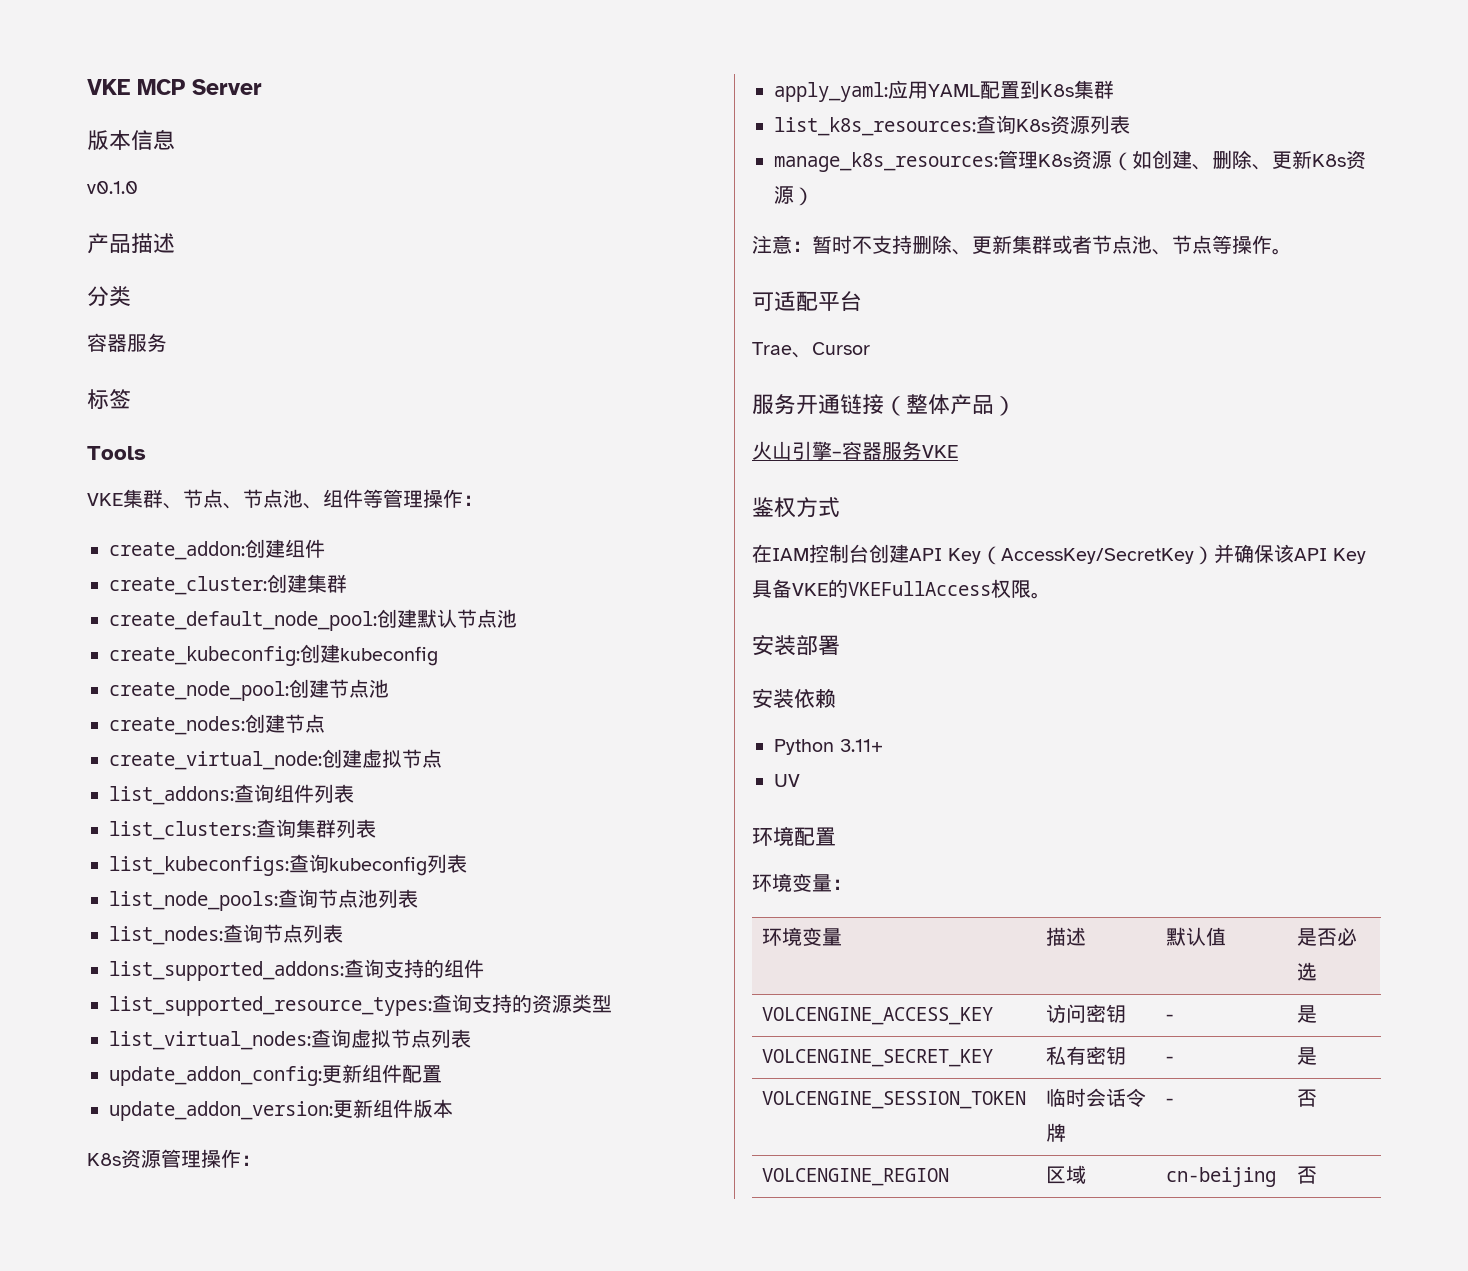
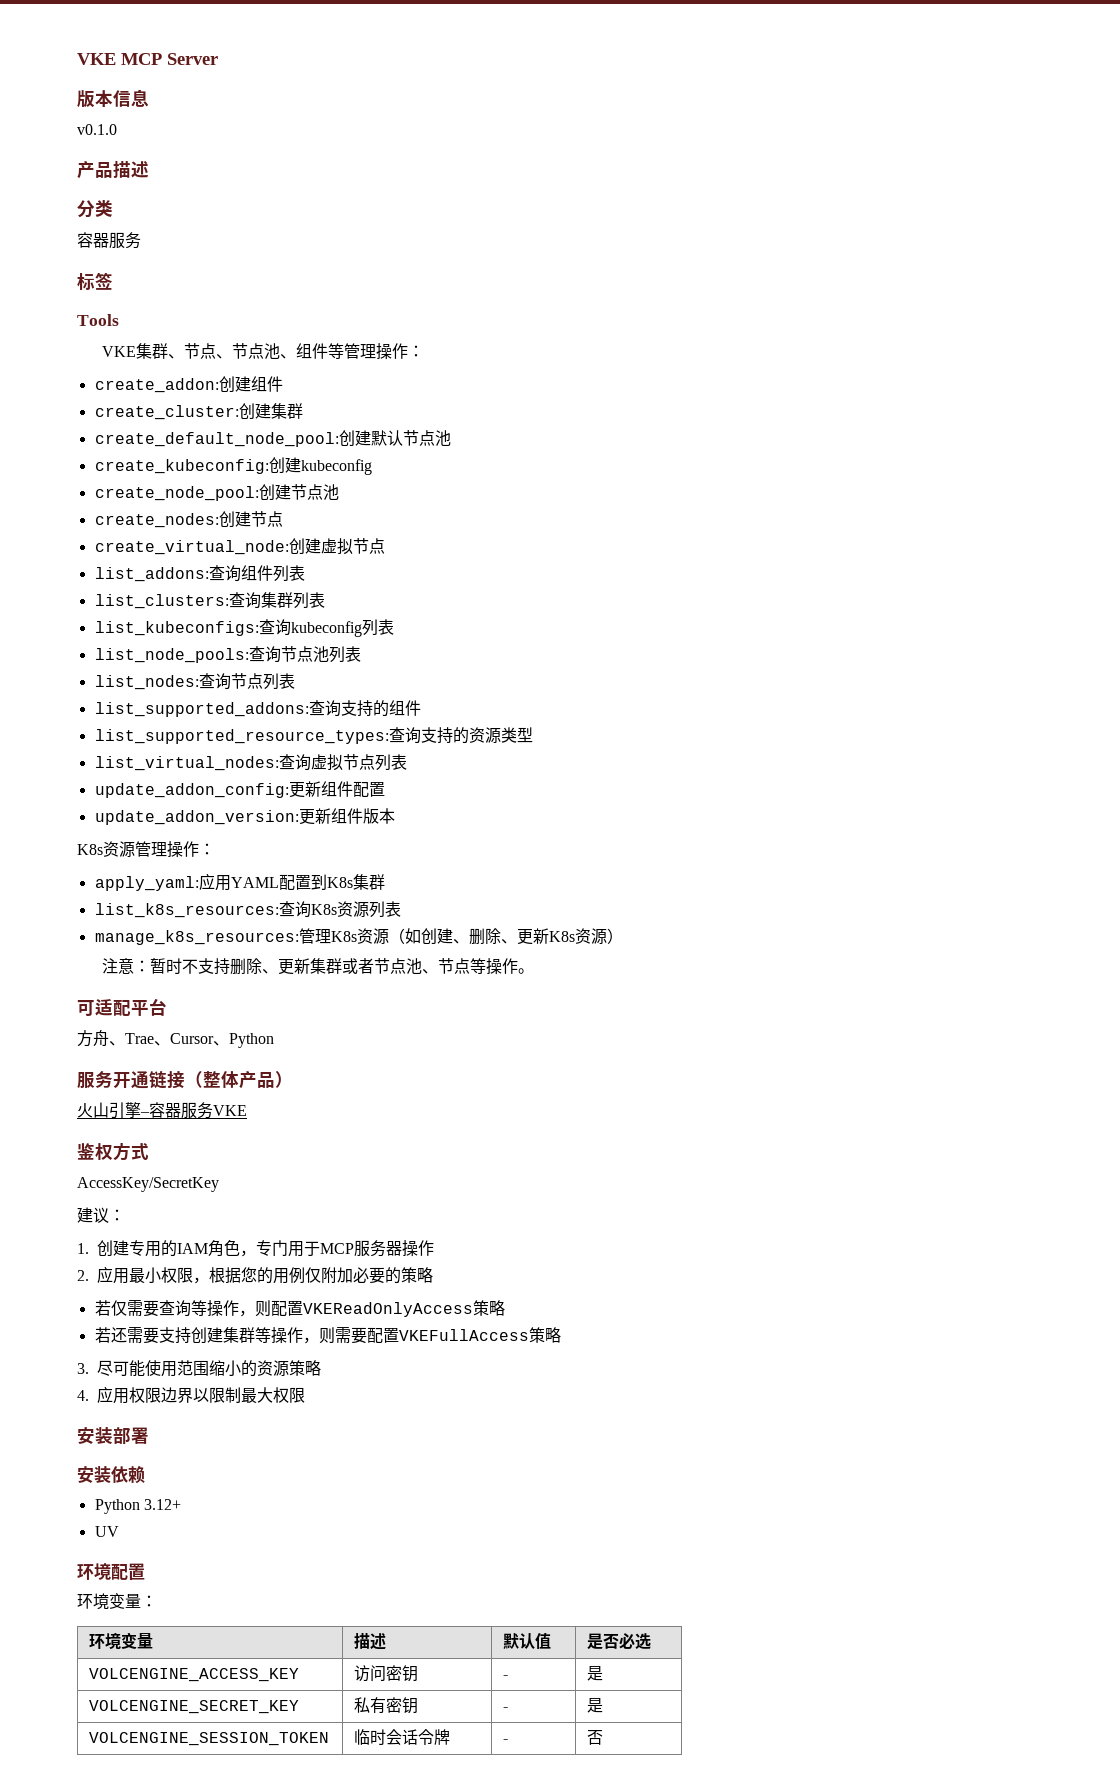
- Trae、Cursor
+ 方舟、Trae、Cursor、Python
- 在IAM控制台创建API Key（AccessKey/SecretKey）并确保该API Key具备VKE的VKEFullAccess权限。
+ AccessKey/SecretKey
+ 建议：
+ 1.创建专用的IAM角色，专门用于MCP服务器操作
+ 2.应用最小权限，根据您的用例仅附加必要的策略
+ 若仅需要查询等操作，则配置VKEReadOnlyAccess策略
+ 若还需要支持创建集群等操作，则需要配置VKEFullAccess策略
+ 3.尽可能使用范围缩小的资源策略
+ 4.应用权限边界以限制最大权限
- Python 3.11+
+ Python 3.12+
- VOLCENGINE_REGION | 区域 | cn-beijing | 否

